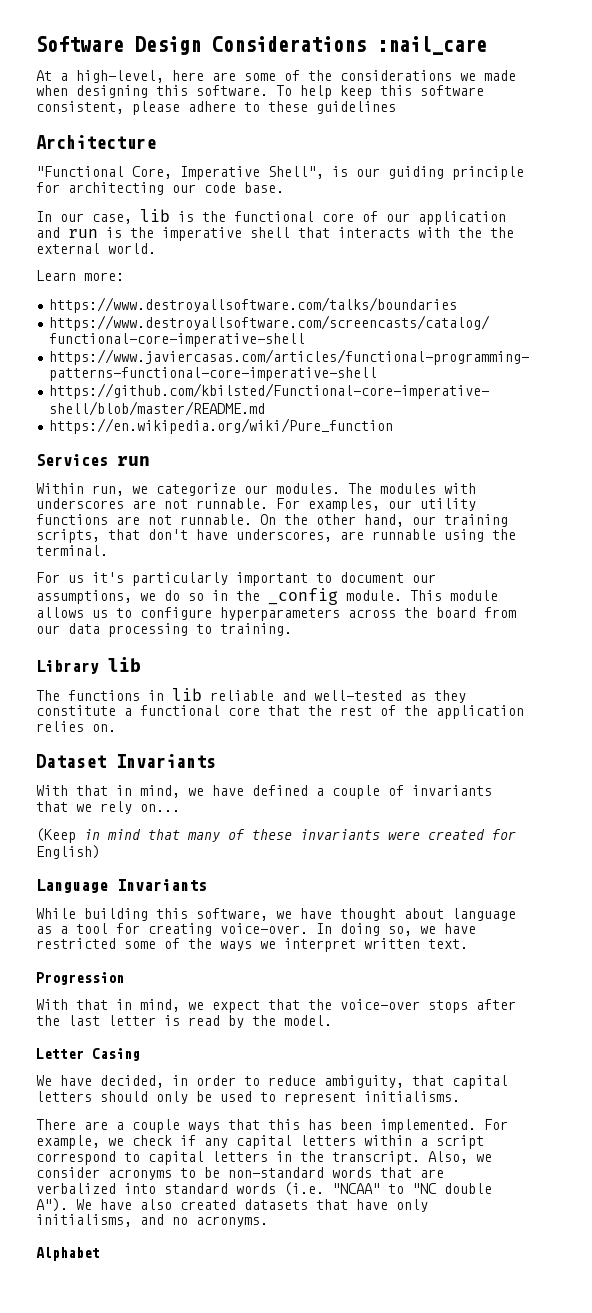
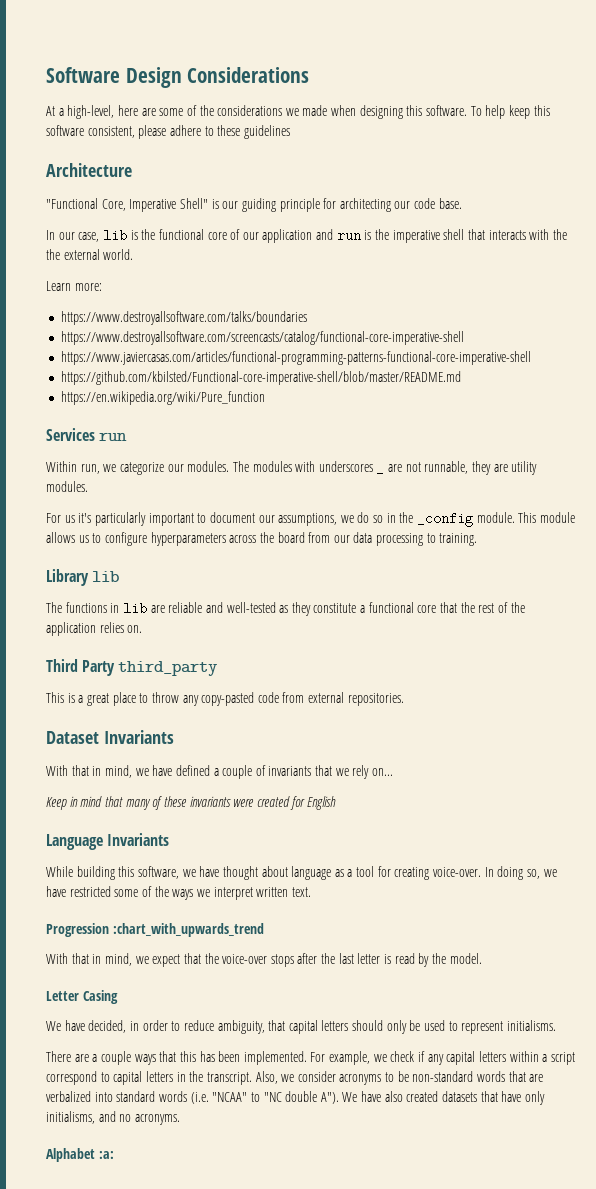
- Software Design Considerations :nail_care
+ Software Design Considerations
- "Functional Core, Imperative Shell", is our guiding principle for architecting our code base.
+ "Functional Core, Imperative Shell" is our guiding principle for architecting our code base.
- The modules with underscores are not runnable. For examples, our utility functions are not runnable. On the other hand, our training scripts, that don't have underscores, are runnable using the terminal.
+ The modules with underscores _ are not runnable, they are utility modules.
- The functions in lib reliable and well-tested as they constitute a functional core that the rest of the application relies on.
+ The functions in lib are reliable and well-tested as they constitute a functional core that the rest of the application relies on.
+ Third Party third_party
+ This is a great place to throw any copy-pasted code from external repositories.
- (Keep in mind that many of these invariants were created for English)
+ Keep in mind that many of these invariants were created for English
- Progression
+ Progression :chart_with_upwards_trend
- Alphabet
+ Alphabet :a:

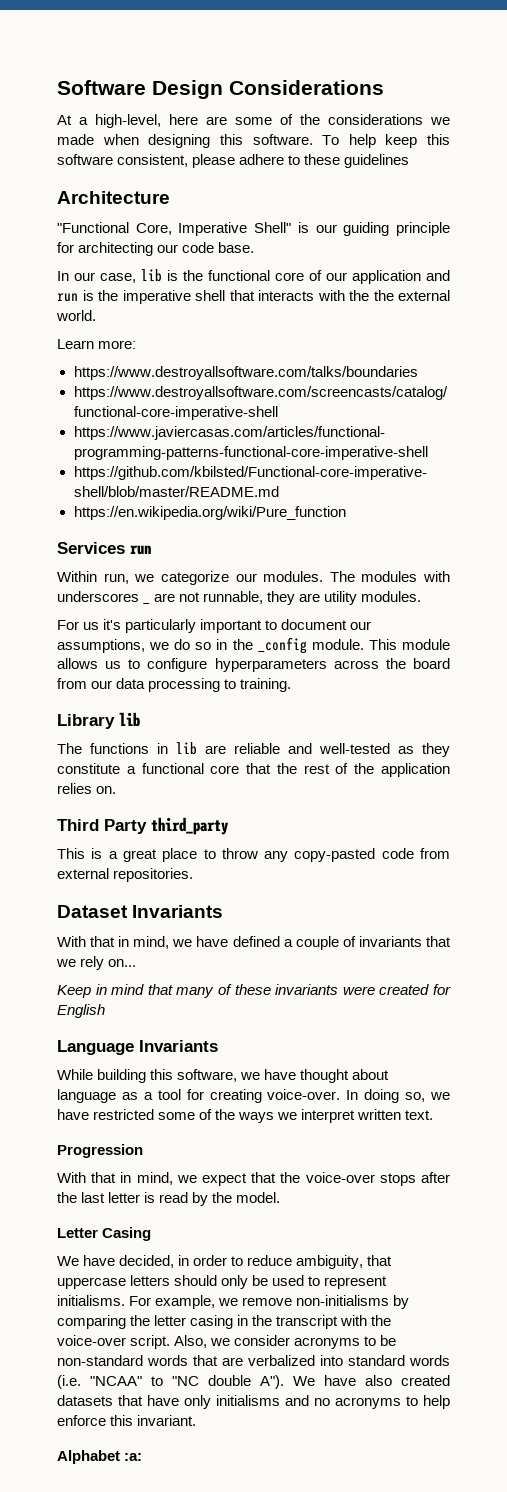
- Progression :chart_with_upwards_trend
+ Progression
- We have decided, in order to reduce ambiguity, that capital letters should only be used to represent initialisms.
- There are a couple ways that this has been implemented. For example, we check if any capital letters within a script correspond to capital letters in the transcript.
+ We have decided, in order to reduce ambiguity, that uppercase letters should only be used to represent initialisms. For example, we remove non-initialisms by comparing the letter casing in the transcript with the voice-over script.
- Also, we consider acronyms to be non-standard words that are verbalized into standard words (i.e. "NCAA" to "NC double A"). We have also created datasets that have only initialisms, and no acronyms.
+ Also, we consider acronyms to be non-standard words that are verbalized into standard words (i.e. "NCAA" to "NC double A"). We have also created datasets that have only initialisms and no acronyms to help enforce this invariant.

